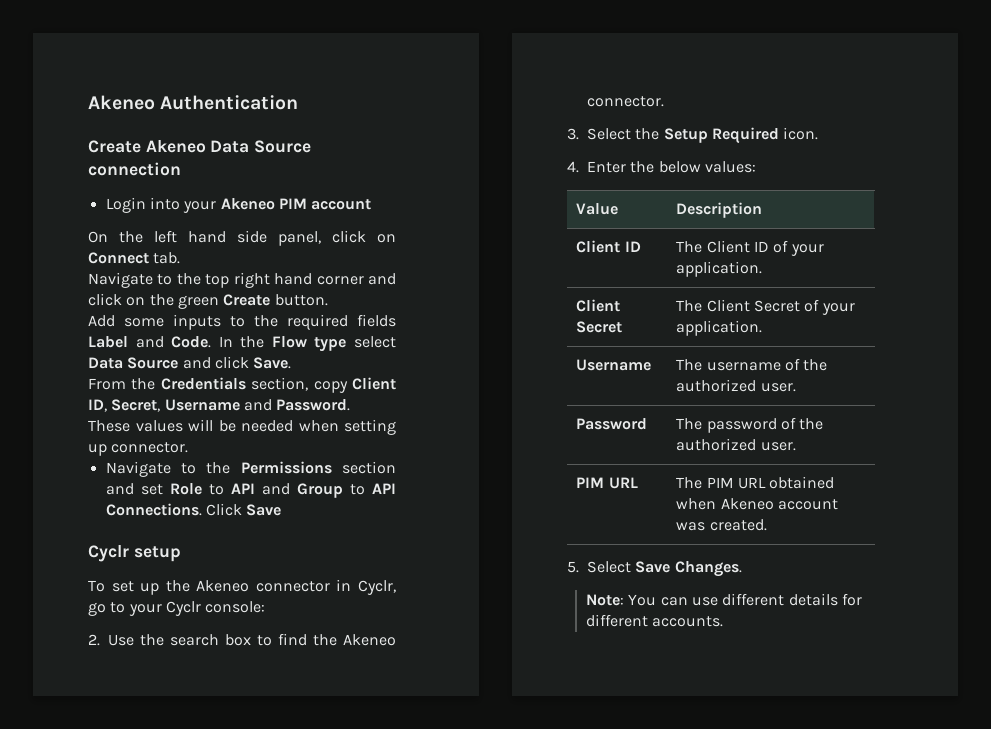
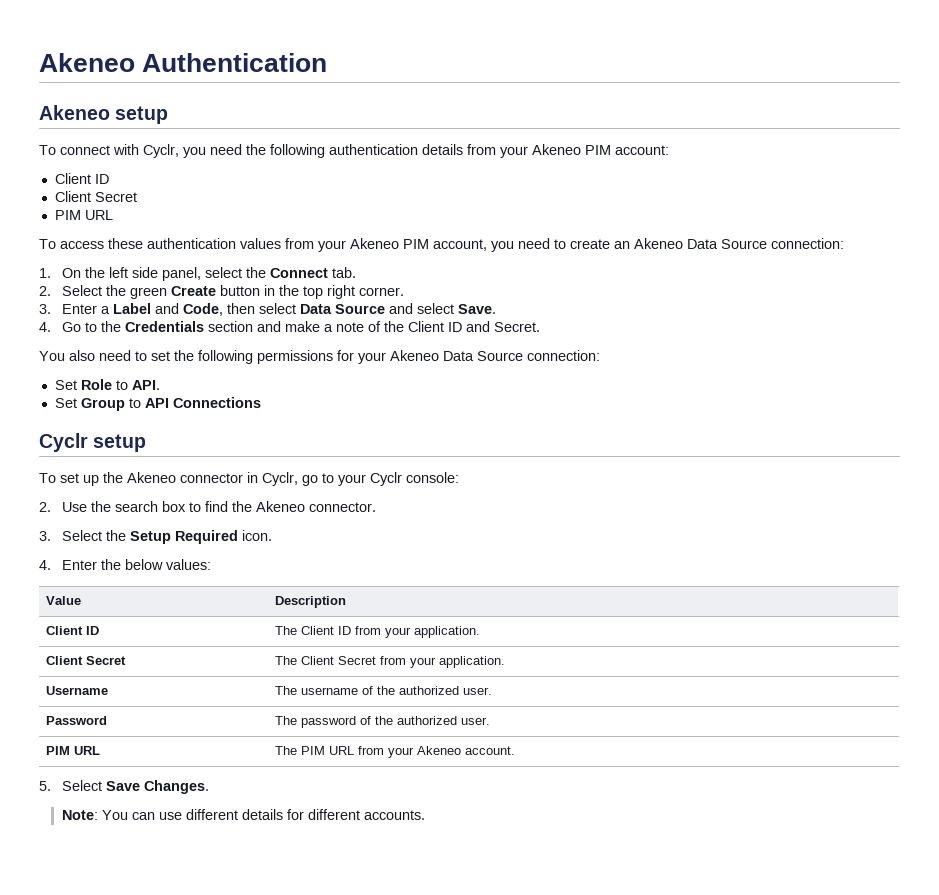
- Create Akeneo Data Source connection
- Login into your Akeneo PIM account
- On the left hand side panel, click on Connect tab.
+ Akeneo setup
+ To connect with Cyclr, you need the following authentication details from your Akeneo PIM account:
+ Client ID
+ Client Secret
+ PIM URL
+ To access these authentication values from your Akeneo PIM account, you need to create an Akeneo Data Source connection:
+ 1. On the left side panel, select the Connect tab.
- Navigate to the top right hand corner and click on the green Create button.
- Add some inputs to the required fields Label and Code. In the Flow type select Data Source and click Save.
+ 2. Select the green Create button in the top right corner.
+ 3. Enter a Label and Code, then select Data Source and select Save.
- From the Credentials section, copy Client ID, Secret, Username and Password. These values will be needed when setting up connector.
- Navigate to the Permissions section and set Role to API and Group to API Connections. Click Save
+ 4. Go to the Credentials section and make a note of the Client ID and Secret.
+ You also need to set the following permissions for your Akeneo Data Source connection:
+ Set Role to API.
+ Set Group to API Connections
- Client ID | The Client ID of your application.
+ Client ID | The Client ID from your application.
- Client Secret | The Client Secret of your application.
+ Client Secret | The Client Secret from your application.
- PIM URL | The PIM URL obtained when Akeneo account was created.
+ PIM URL | The PIM URL from your Akeneo account.

